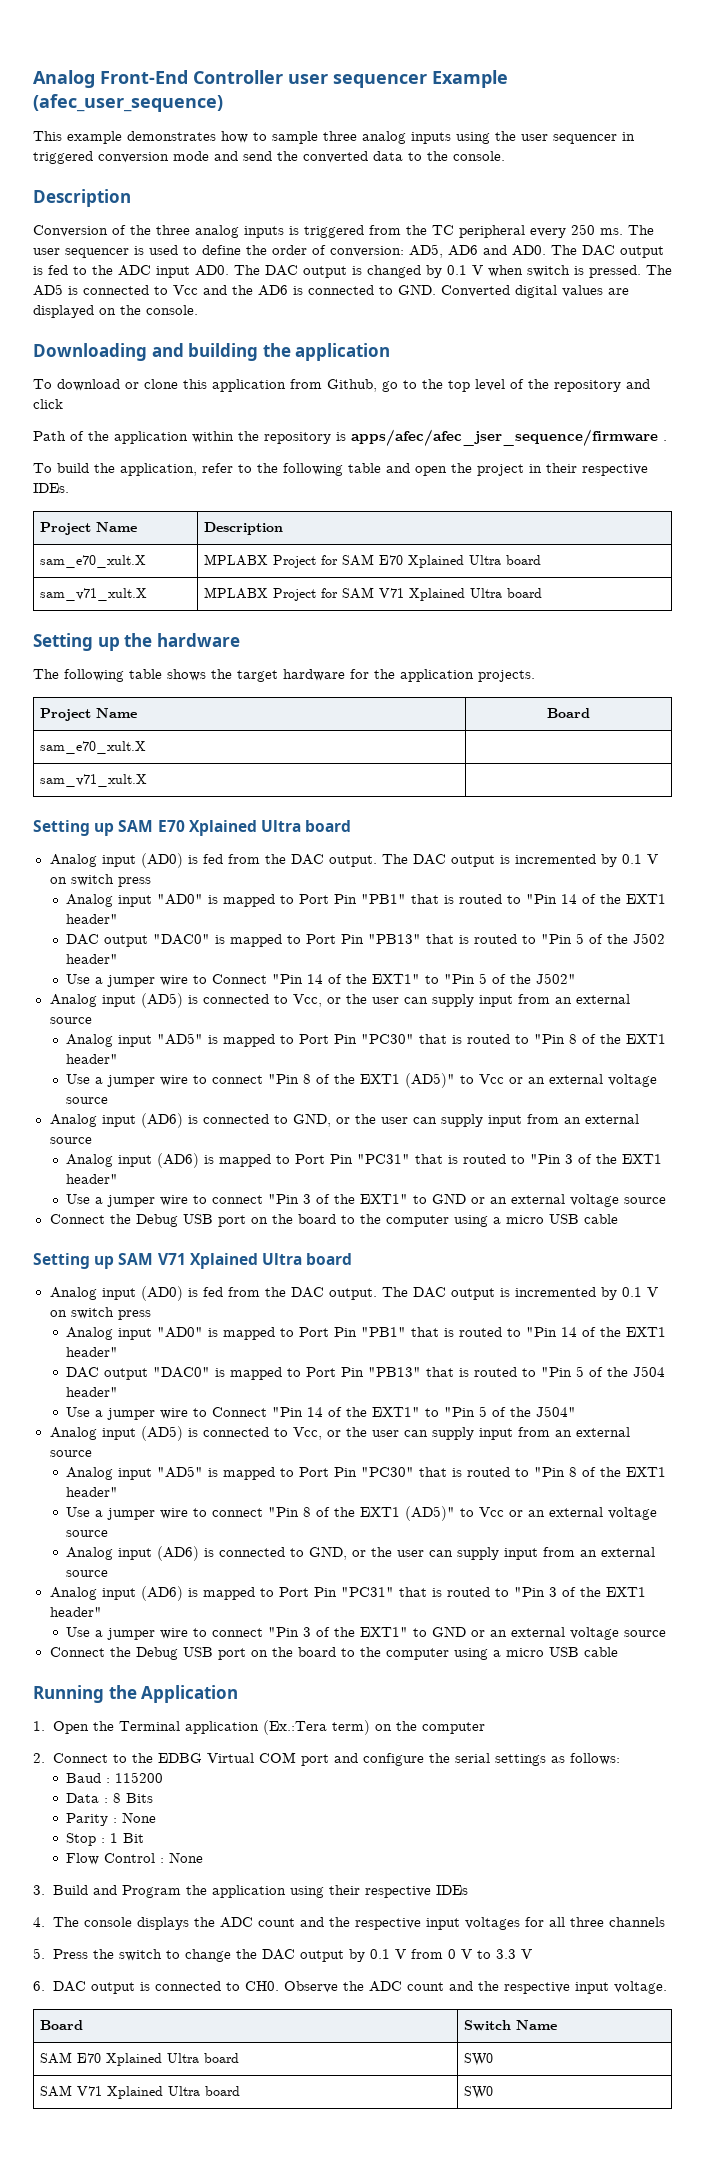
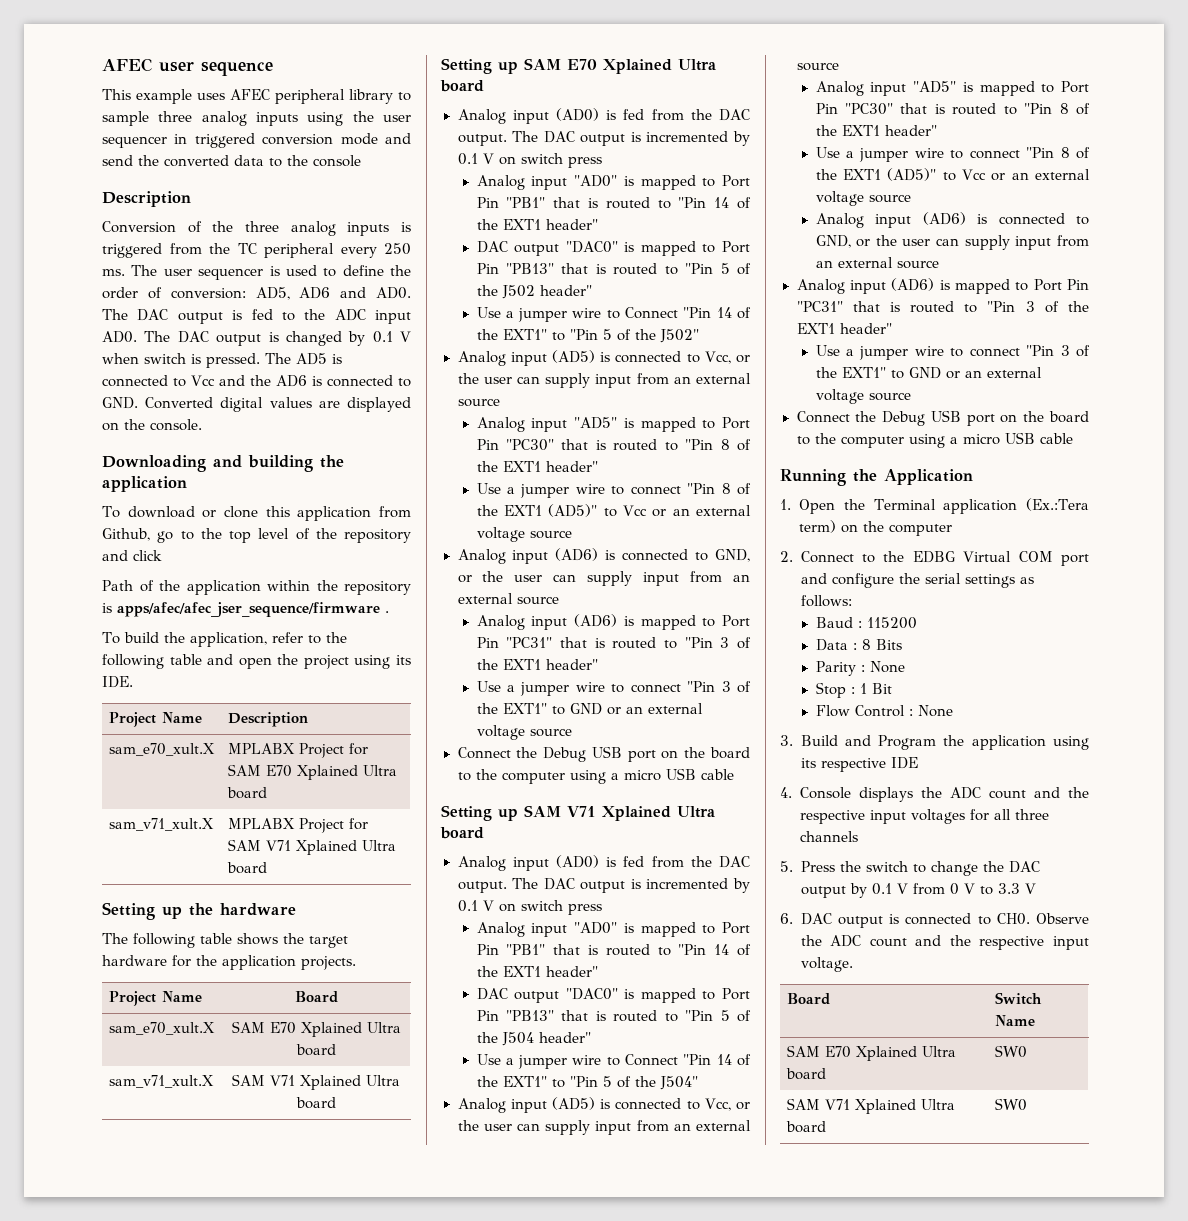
- Analog Front-End Controller user sequencer Example (afec_user_sequence)
- This example demonstrates how to sample three analog inputs using the user sequencer in triggered conversion mode and send the converted data to the console.
+ AFEC user sequence
+ This example uses AFEC peripheral library to sample three analog inputs using the user sequencer in triggered conversion mode and send the converted data to the console
- To build the application, refer to the following table and open the project in their respective IDEs.
+ To build the application, refer to the following table and open the project using its IDE.
  Project Name | Board
- sam_e70_xult.X |
- sam_v71_xult.X |
+ sam_e70_xult.X | SAM E70 Xplained Ultra board
+ sam_v71_xult.X | SAM V71 Xplained Ultra board
- 3. Build and Program the application using their respective IDEs
+ 3. Build and Program the application using its respective IDE
- 4. The console displays the ADC count and the respective input voltages for all three channels
+ 4. Console displays the ADC count and the respective input voltages for all three channels

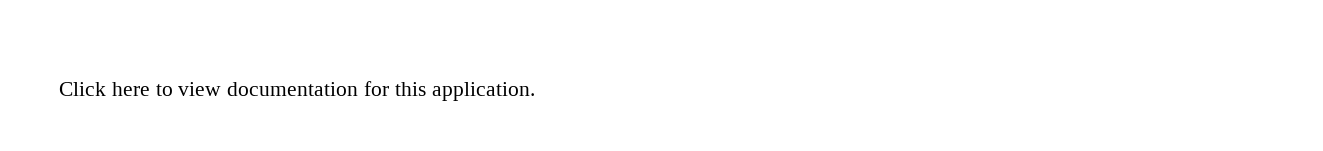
- AFEC user sequence
- This example uses AFEC peripheral library to sample three analog inputs using the user sequencer in triggered conversion mode and send the converted data to the console
- Description
- Conversion of the three analog inputs is triggered from the TC peripheral every 250 ms. The user sequencer is used to define the order of conversion: AD5, AD6 and AD0. The DAC output is fed to the ADC input AD0. The DAC output is changed by 0.1 V when switch is pressed. The AD5 is connected to Vcc and the AD6 is connected to GND. Converted digital values are displayed on the console.
- Downloading and building the application
- To download or clone this application from Github, go to the top level of the repository and click
- Path of the application within the repository is apps/afec/afec_jser_sequence/firmware .
- To build the application, refer to the following table and open the project using its IDE.
- Project Name | Description
- sam_e70_xult.X | MPLABX Project for SAM E70 Xplained Ultra board
- sam_v71_xult.X | MPLABX Project for SAM V71 Xplained Ultra board
- Setting up the hardware
- The following table shows the target hardware for the application projects.
- Project Name | Board
- sam_e70_xult.X | SAM E70 Xplained Ultra board
- sam_v71_xult.X | SAM V71 Xplained Ultra board
- Setting up SAM E70 Xplained Ultra board
- Analog input (AD0) is fed from the DAC output. The DAC output is incremented by 0.1 V on switch press
- Analog input "AD0" is mapped to Port Pin "PB1" that is routed to "Pin 14 of the EXT1 header"
- DAC output "DAC0" is mapped to Port Pin "PB13" that is routed to "Pin 5 of the J502 header"
- Use a jumper wire to Connect "Pin 14 of the EXT1" to "Pin 5 of the J502"
- Analog input (AD5) is connected to Vcc, or the user can supply input from an external source
- Analog input "AD5" is mapped to Port Pin "PC30" that is routed to "Pin 8 of the EXT1 header"
- Use a jumper wire to connect "Pin 8 of the EXT1 (AD5)" to Vcc or an external voltage source
- Analog input (AD6) is connected to GND, or the user can supply input from an external source
- Analog input (AD6) is mapped to Port Pin "PC31" that is routed to "Pin 3 of the EXT1 header"
- Use a jumper wire to connect "Pin 3 of the EXT1" to GND or an external voltage source
- Connect the Debug USB port on the board to the computer using a micro USB cable
- Setting up SAM V71 Xplained Ultra board
- Analog input (AD0) is fed from the DAC output. The DAC output is incremented by 0.1 V on switch press
- Analog input "AD0" is mapped to Port Pin "PB1" that is routed to "Pin 14 of the EXT1 header"
- DAC output "DAC0" is mapped to Port Pin "PB13" that is routed to "Pin 5 of the J504 header"
- Use a jumper wire to Connect "Pin 14 of the EXT1" to "Pin 5 of the J504"
- Analog input (AD5) is connected to Vcc, or the user can supply input from an external source
- Analog input "AD5" is mapped to Port Pin "PC30" that is routed to "Pin 8 of the EXT1 header"
- Use a jumper wire to connect "Pin 8 of the EXT1 (AD5)" to Vcc or an external voltage source
- Analog input (AD6) is connected to GND, or the user can supply input from an external source
- Analog input (AD6) is mapped to Port Pin "PC31" that is routed to "Pin 3 of the EXT1 header"
- Use a jumper wire to connect "Pin 3 of the EXT1" to GND or an external voltage source
- Connect the Debug USB port on the board to the computer using a micro USB cable
- Running the Application
- 1. Open the Terminal application (Ex.:Tera term) on the computer
- 2. Connect to the EDBG Virtual COM port and configure the serial settings as follows:
- Baud : 115200
- Data : 8 Bits
- Parity : None
- Stop : 1 Bit
- Flow Control : None
- 3. Build and Program the application using its respective IDE
- 4. Console displays the ADC count and the respective input voltages for all three channels
- 5. Press the switch to change the DAC output by 0.1 V from 0 V to 3.3 V
- 6. DAC output is connected to CH0. Observe the ADC count and the respective input voltage.
- Board | Switch Name
- SAM E70 Xplained Ultra board | SW0
- SAM V71 Xplained Ultra board | SW0
+ Click here to view documentation for this application.

